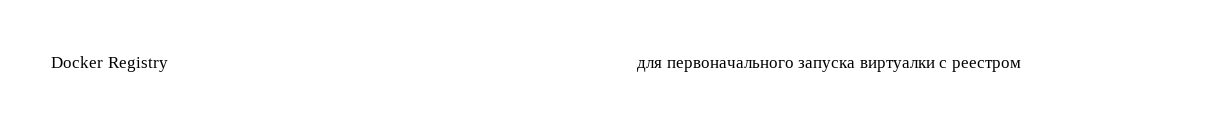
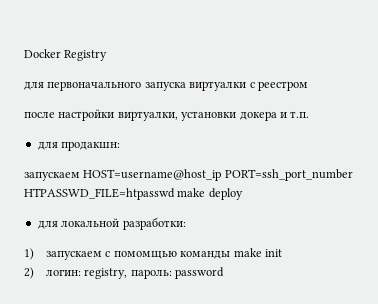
+ после настройки виртуалки, установки докера и т.п.
+ для продакшн:
+ запускаем HOST=username@host_ip PORT=ssh_port_number HTPASSWD_FILE=htpasswd make deploy
+ для локальной разработки:
+ 1) запускаем с помомщью команды make init
+ 2) логин: registry, пароль: password

